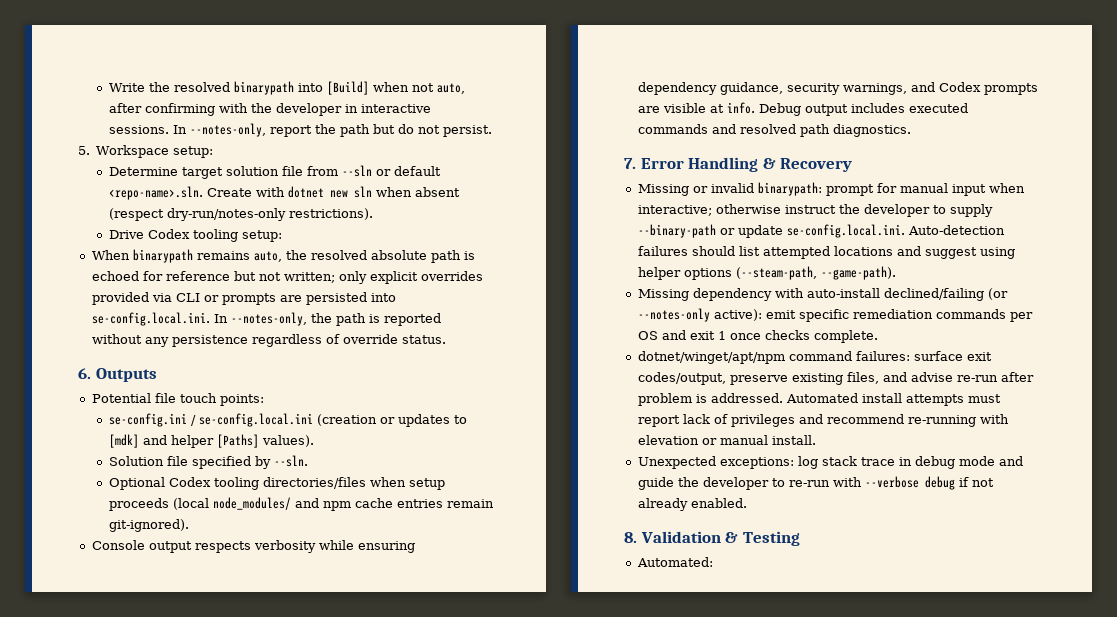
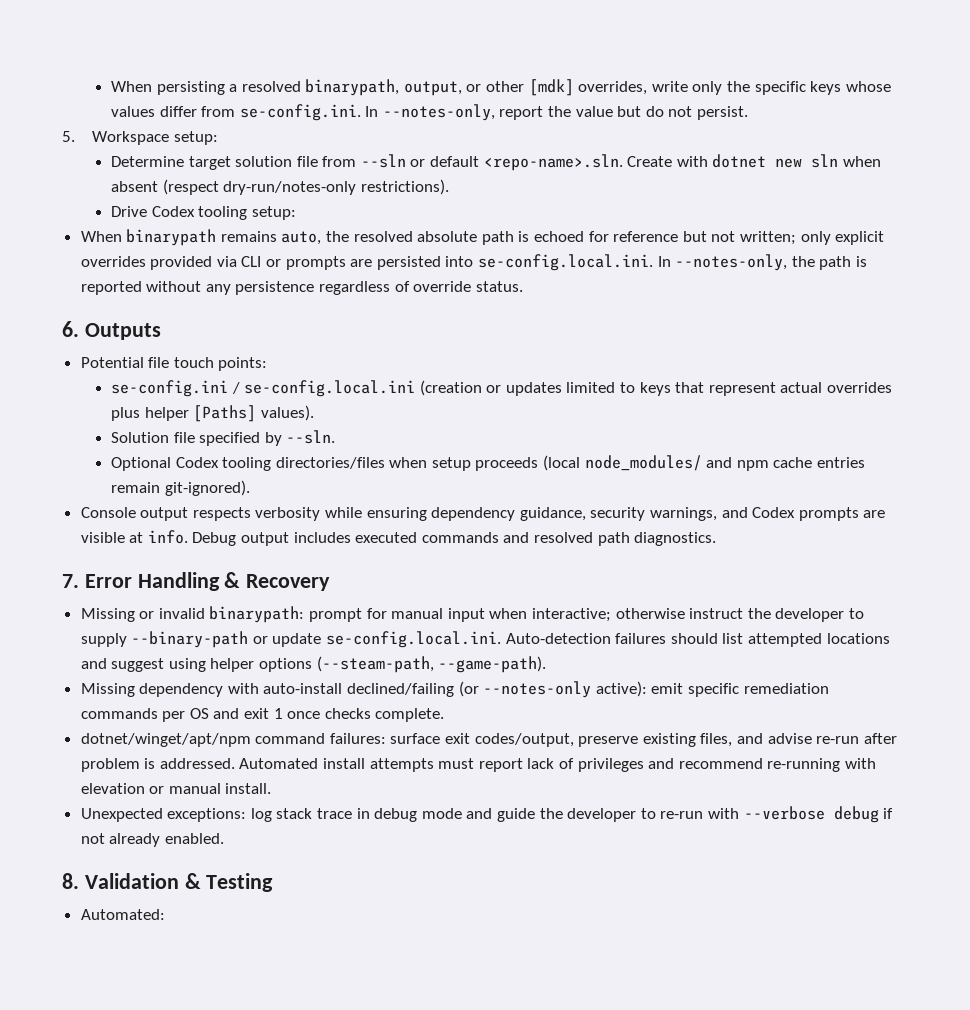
- Write the resolved binarypath into [Build] when not auto, after confirming with the developer in interactive sessions. In --notes-only, report the path but do not persist.
+ When persisting a resolved binarypath, output, or other [mdk] overrides, write only the specific keys whose values differ from se-config.ini. In --notes-only, report the value but do not persist.
- se-config.ini / se-config.local.ini (creation or updates to [mdk] and helper [Paths] values).
+ se-config.ini / se-config.local.ini (creation or updates limited to keys that represent actual overrides plus helper [Paths] values).

